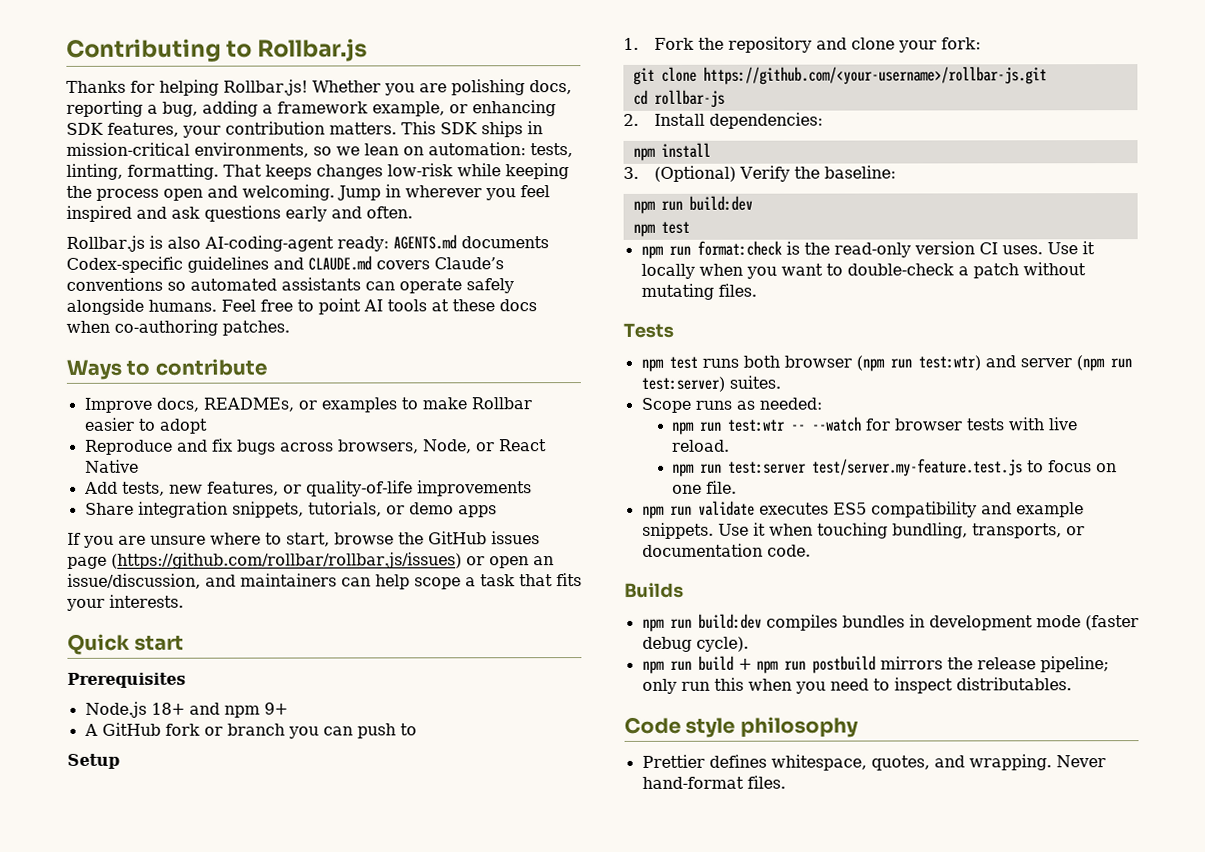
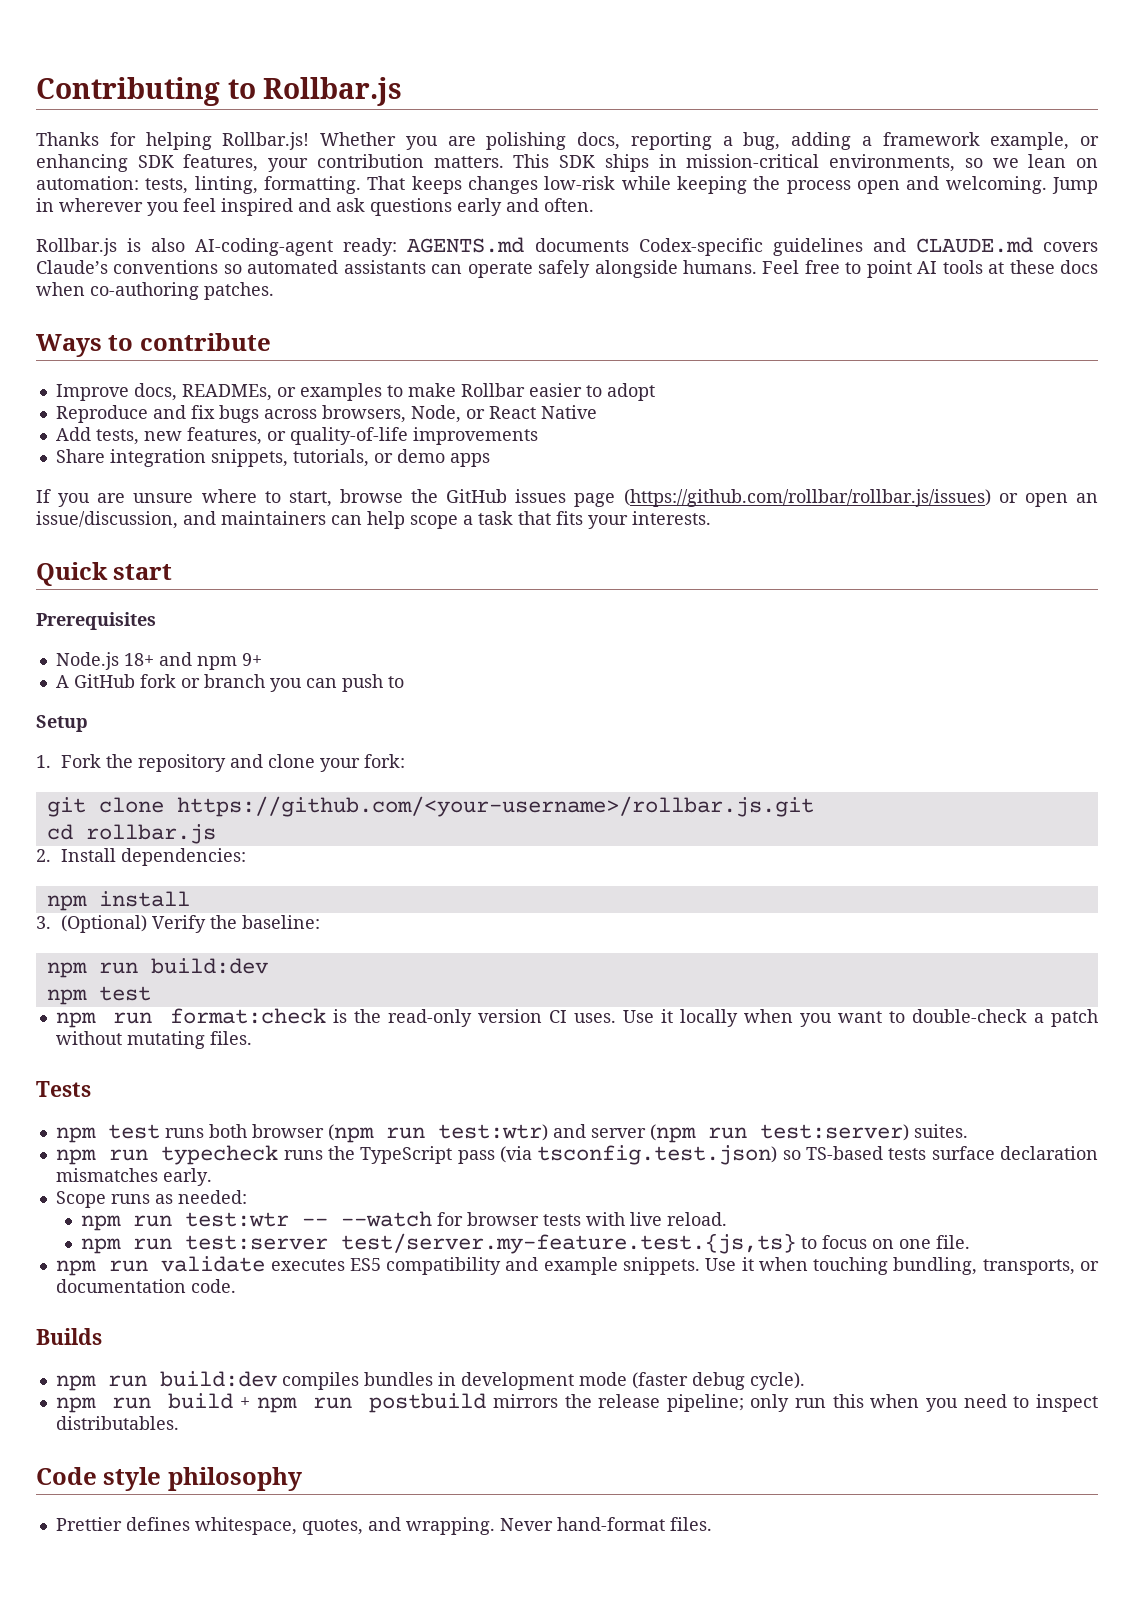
- git clone https://github.com/<your-username>/rollbar-js.git
+ git clone https://github.com/<your-username>/rollbar.js.git
- cd rollbar-js
+ cd rollbar.js
+ npm run typecheck runs the TypeScript pass (via tsconfig.test.json) so TS-based tests surface declaration mismatches early.
- npm run test:server test/server.my-feature.test.js to focus on one file.
+ npm run test:server test/server.my-feature.test.{js,ts} to focus on one file.

